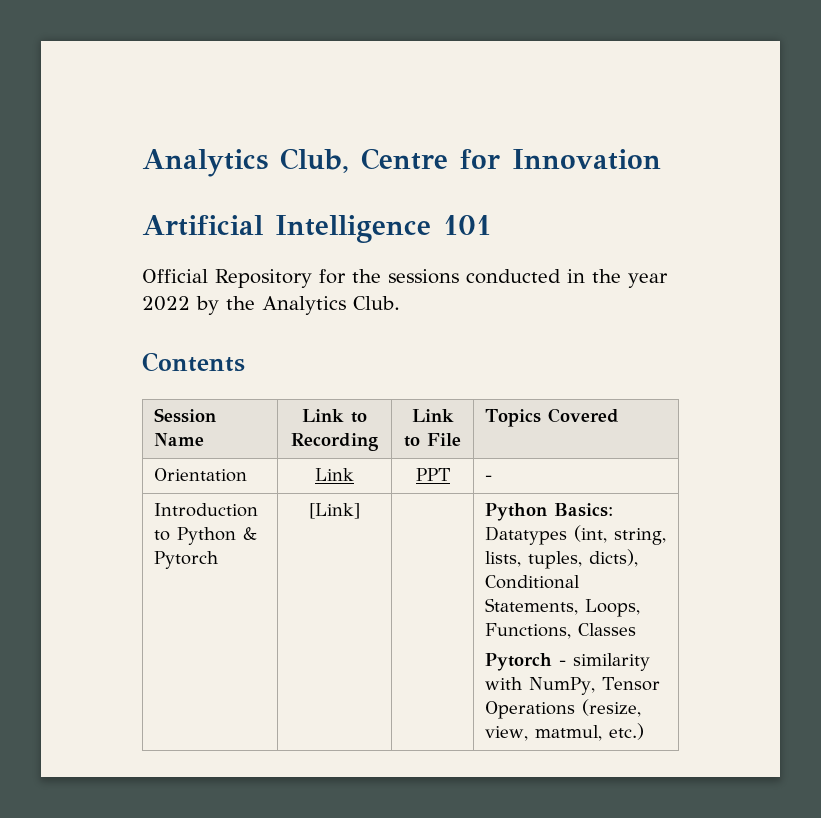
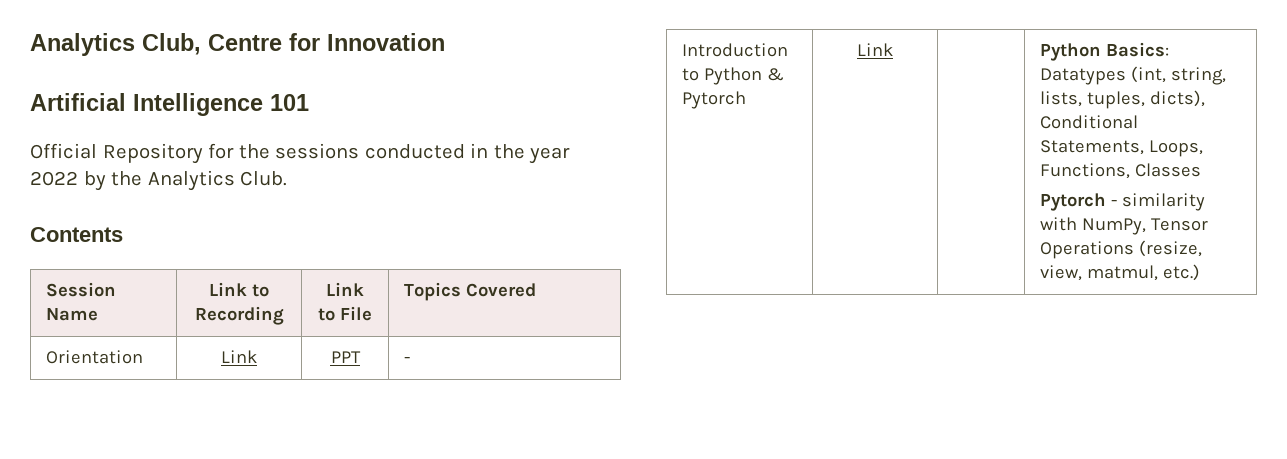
- Introduction to Python & Pytorch | [Link] | | Python Basics: Datatypes (int, string, lists, tuples, dicts), Conditional Statements, Loops, Functions, Classes
+ Introduction to Python & Pytorch | Link | | Python Basics: Datatypes (int, string, lists, tuples, dicts), Conditional Statements, Loops, Functions, Classes

